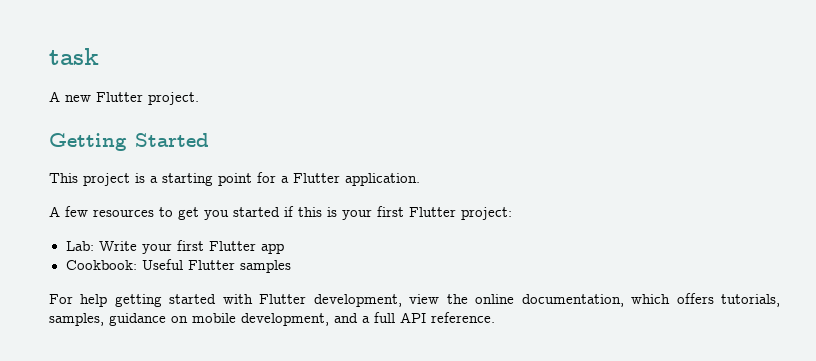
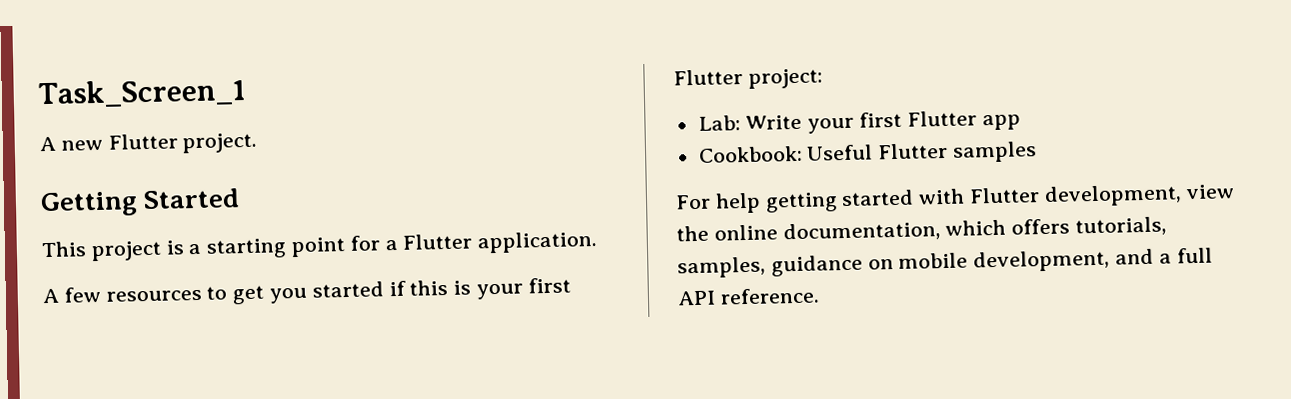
- task
+ Task_Screen_1

